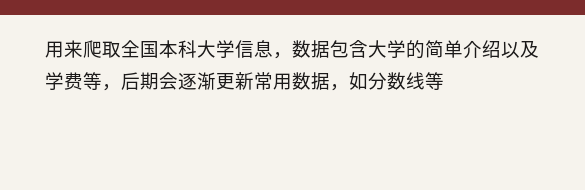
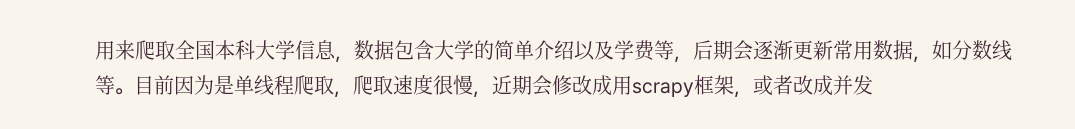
- 用来爬取全国本科大学信息，数据包含大学的简单介绍以及学费等，后期会逐渐更新常用数据，如分数线等
+ 用来爬取全国本科大学信息，数据包含大学的简单介绍以及学费等，后期会逐渐更新常用数据，如分数线等。目前因为是单线程爬取，爬取速度很慢，近期会修改成用scrapy框架，或者改成并发

